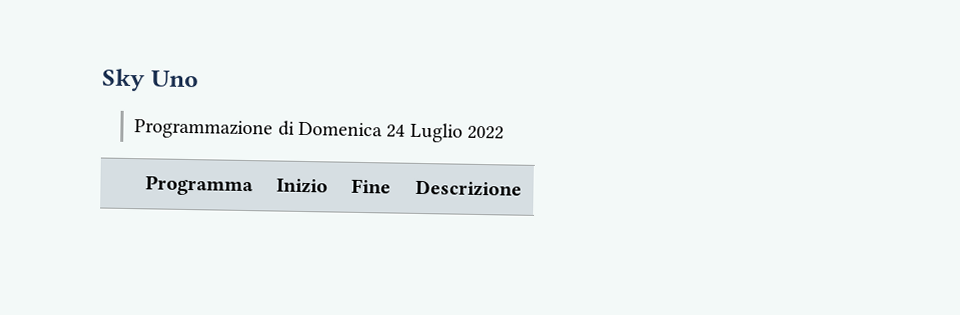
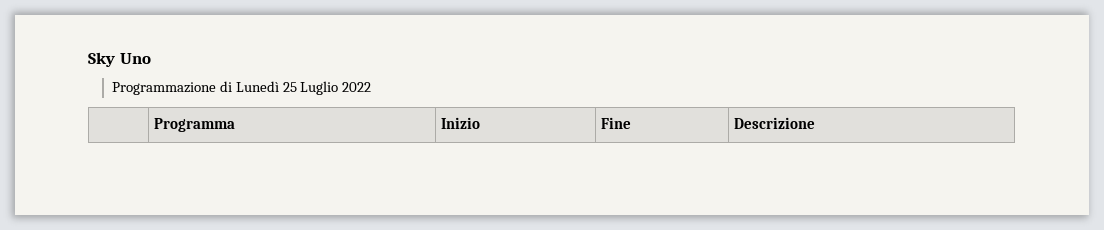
- Programmazione di Domenica 24 Luglio 2022
+ Programmazione di Lunedì 25 Luglio 2022

